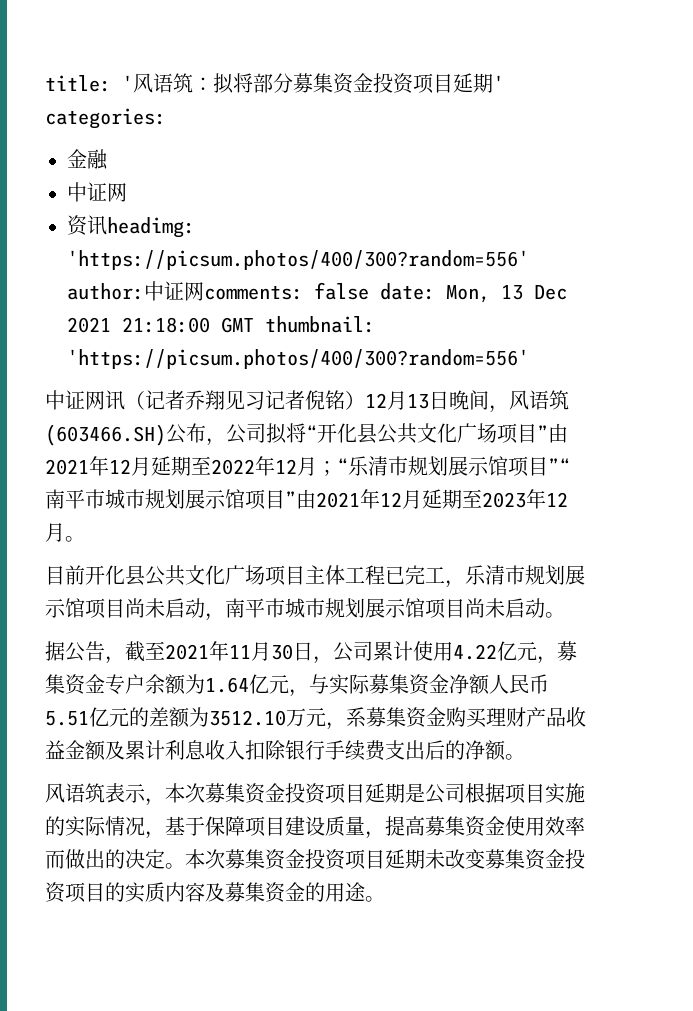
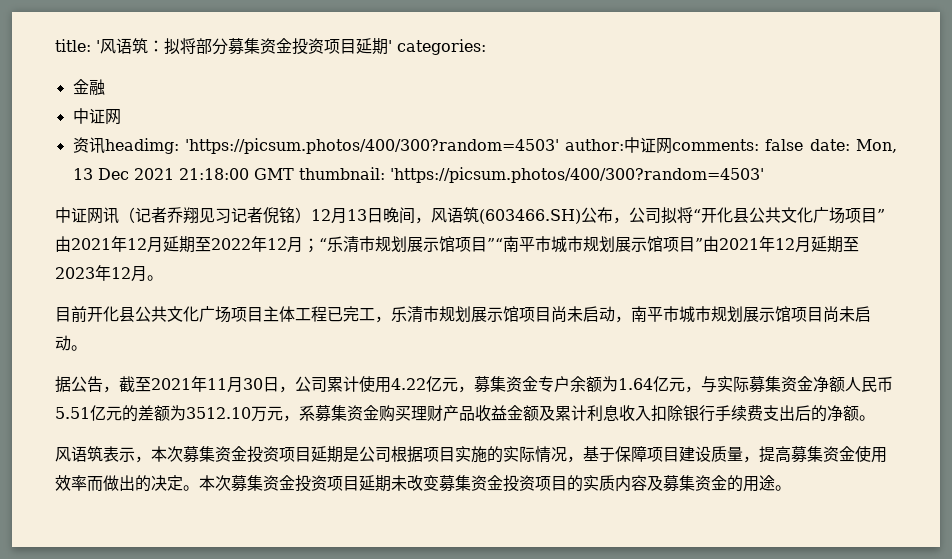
- 资讯headimg: 'https://picsum.photos/400/300?random=556' author:中证网comments: false date: Mon, 13 Dec 2021 21:18:00 GMT thumbnail: 'https://picsum.photos/400/300?random=556'
+ 资讯headimg: 'https://picsum.photos/400/300?random=4503' author:中证网comments: false date: Mon, 13 Dec 2021 21:18:00 GMT thumbnail: 'https://picsum.photos/400/300?random=4503'

